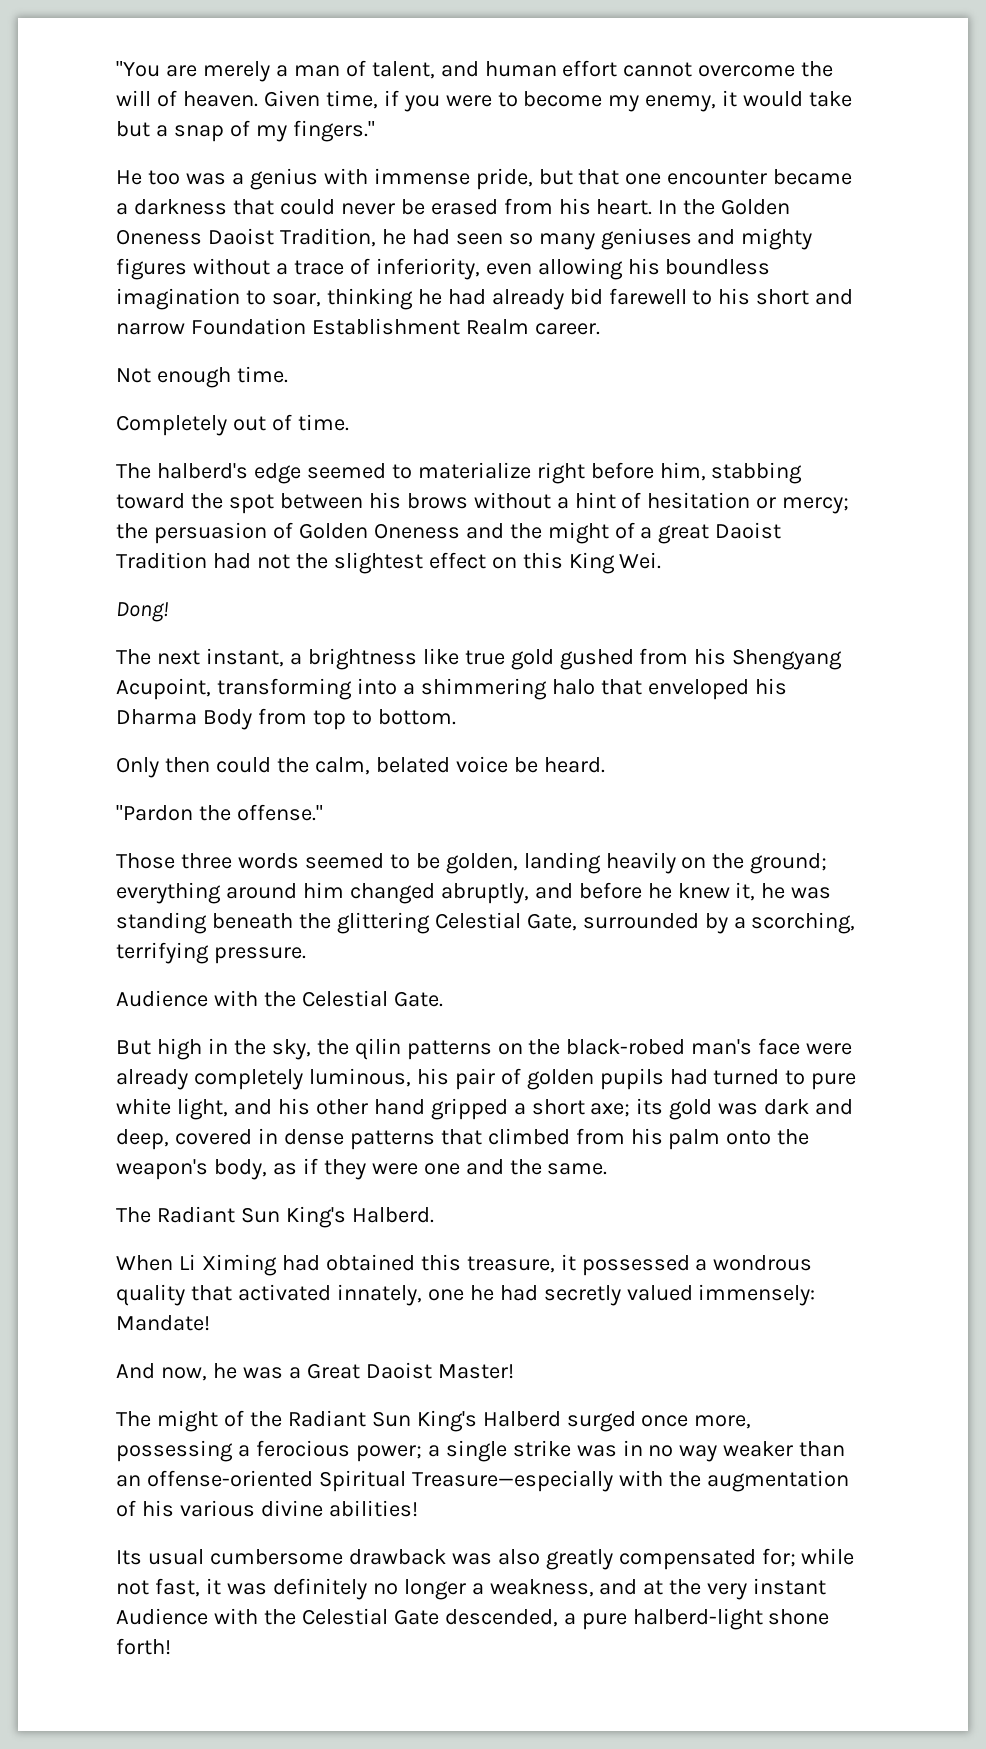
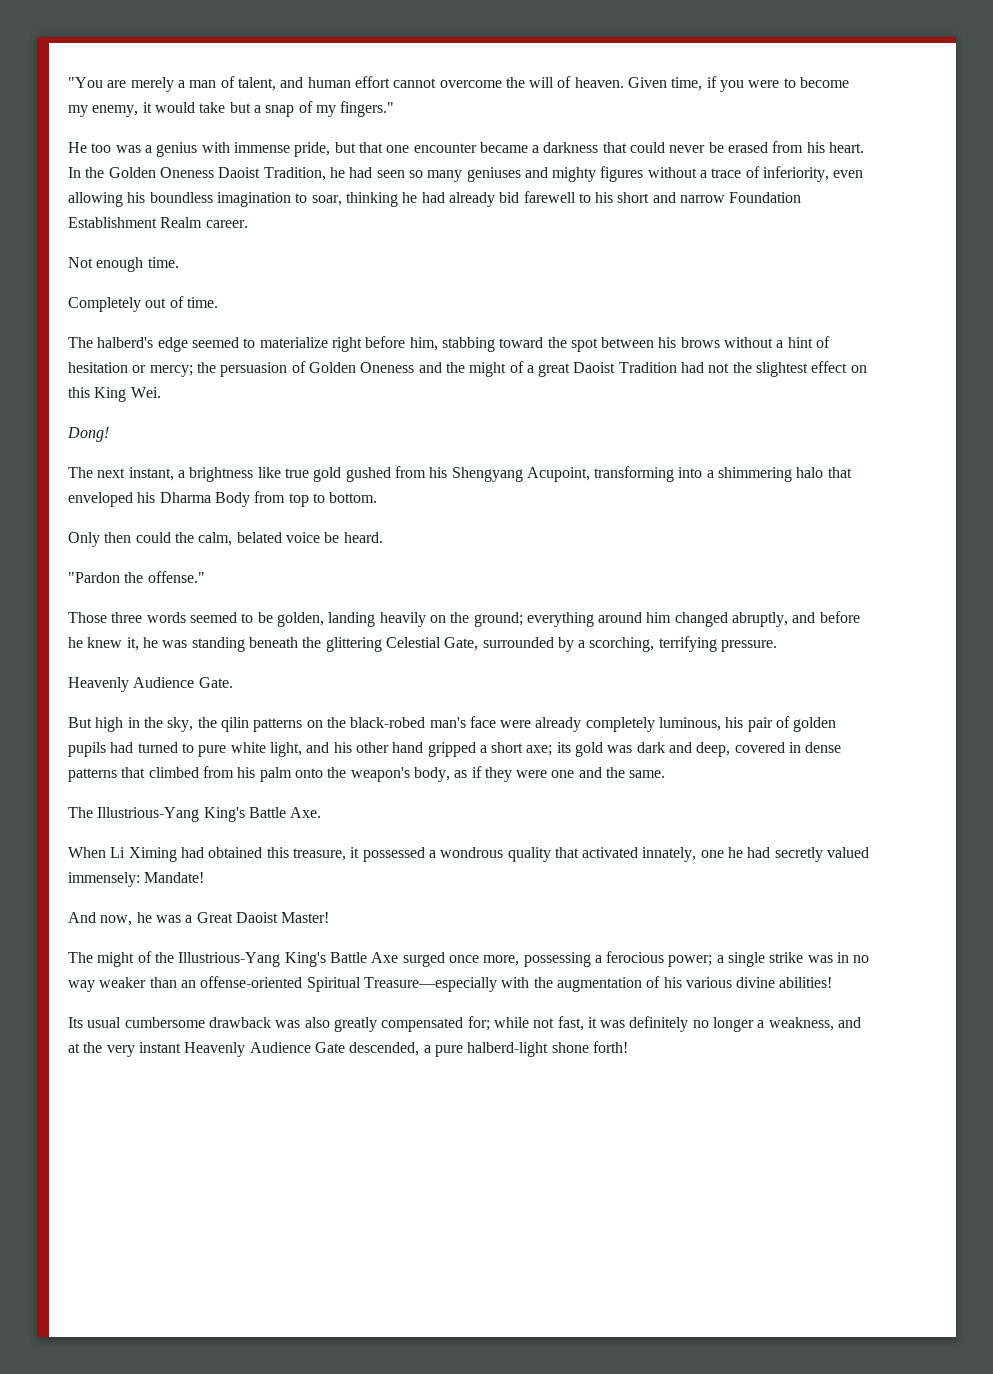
- Audience with the Celestial Gate.
+ Heavenly Audience Gate.
- The Radiant Sun King's Halberd.
+ The Illustrious-Yang King's Battle Axe.
- The might of the Radiant Sun King's Halberd surged once more, possessing a ferocious power; a single strike was in no way weaker than an offense-oriented Spiritual Treasure—especially with the augmentation of his various divine abilities!
+ The might of the Illustrious-Yang King's Battle Axe surged once more, possessing a ferocious power; a single strike was in no way weaker than an offense-oriented Spiritual Treasure—especially with the augmentation of his various divine abilities!
- Its usual cumbersome drawback was also greatly compensated for; while not fast, it was definitely no longer a weakness, and at the very instant Audience with the Celestial Gate descended, a pure halberd-light shone forth!
+ Its usual cumbersome drawback was also greatly compensated for; while not fast, it was definitely no longer a weakness, and at the very instant Heavenly Audience Gate descended, a pure halberd-light shone forth!

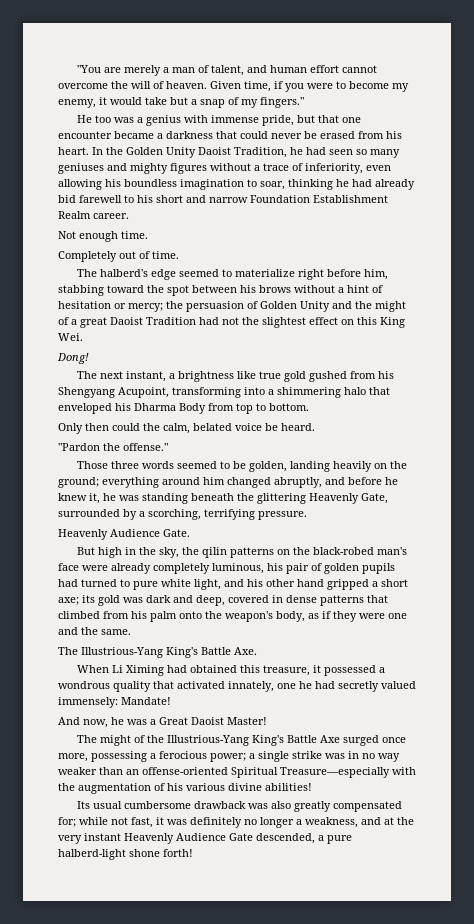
- In the Golden Oneness Daoist Tradition, he had seen so many geniuses and mighty figures without a trace of inferiority, even allowing his boundless imagination to soar, thinking he had already bid farewell to his short and narrow Foundation Establishment Realm career.
+ In the Golden Unity Daoist Tradition, he had seen so many geniuses and mighty figures without a trace of inferiority, even allowing his boundless imagination to soar, thinking he had already bid farewell to his short and narrow Foundation Establishment Realm career.
- The halberd's edge seemed to materialize right before him, stabbing toward the spot between his brows without a hint of hesitation or mercy; the persuasion of Golden Oneness and the might of a great Daoist Tradition had not the slightest effect on this King Wei.
+ The halberd's edge seemed to materialize right before him, stabbing toward the spot between his brows without a hint of hesitation or mercy; the persuasion of Golden Unity and the might of a great Daoist Tradition had not the slightest effect on this King Wei.
- Those three words seemed to be golden, landing heavily on the ground; everything around him changed abruptly, and before he knew it, he was standing beneath the glittering Celestial Gate, surrounded by a scorching, terrifying pressure.
+ Those three words seemed to be golden, landing heavily on the ground; everything around him changed abruptly, and before he knew it, he was standing beneath the glittering Heavenly Gate, surrounded by a scorching, terrifying pressure.

